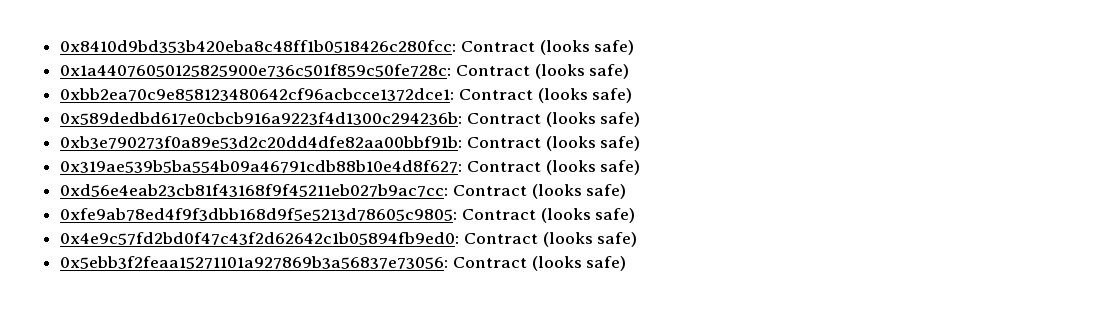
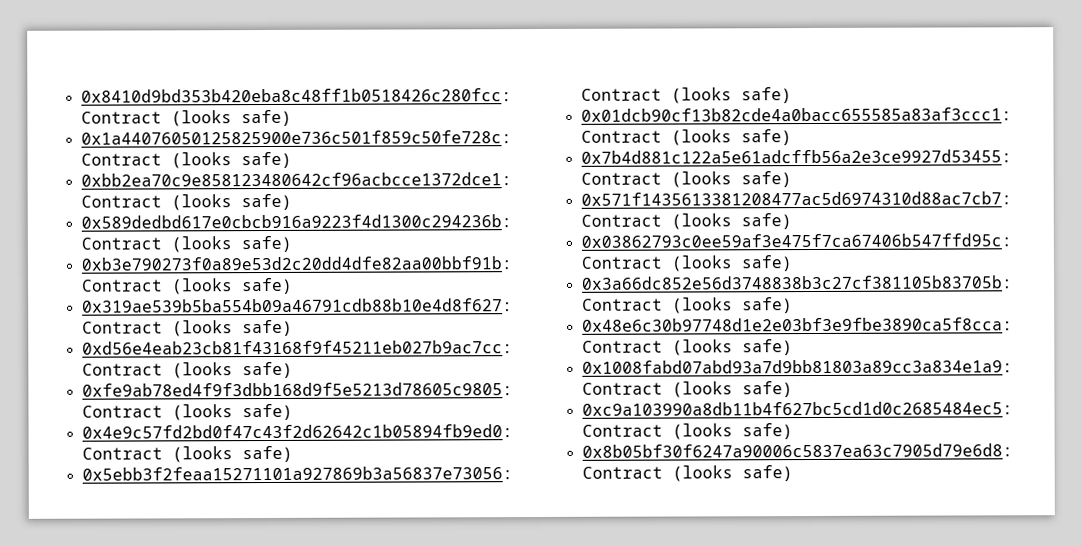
+ 0x01dcb90cf13b82cde4a0bacc655585a83af3ccc1: Contract (looks safe)
+ 0x7b4d881c122a5e61adcffb56a2e3ce9927d53455: Contract (looks safe)
+ 0x571f1435613381208477ac5d6974310d88ac7cb7: Contract (looks safe)
+ 0x03862793c0ee59af3e475f7ca67406b547ffd95c: Contract (looks safe)
+ 0x3a66dc852e56d3748838b3c27cf381105b83705b: Contract (looks safe)
+ 0x48e6c30b97748d1e2e03bf3e9fbe3890ca5f8cca: Contract (looks safe)
+ 0x1008fabd07abd93a7d9bb81803a89cc3a834e1a9: Contract (looks safe)
+ 0xc9a103990a8db11b4f627bc5cd1d0c2685484ec5: Contract (looks safe)
+ 0x8b05bf30f6247a90006c5837ea63c7905d79e6d8: Contract (looks safe)

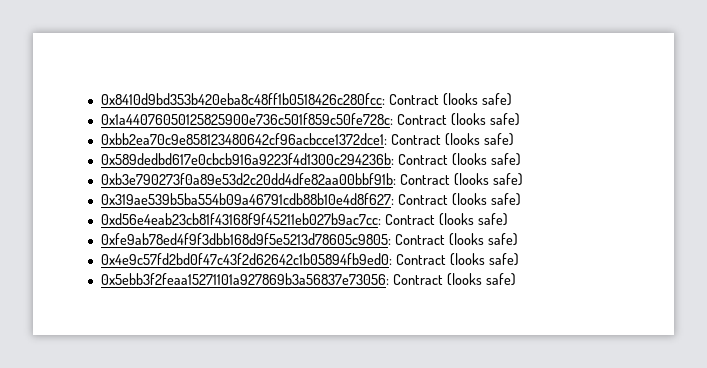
- 0x01dcb90cf13b82cde4a0bacc655585a83af3ccc1: Contract (looks safe)
- 0x7b4d881c122a5e61adcffb56a2e3ce9927d53455: Contract (looks safe)
- 0x571f1435613381208477ac5d6974310d88ac7cb7: Contract (looks safe)
- 0x03862793c0ee59af3e475f7ca67406b547ffd95c: Contract (looks safe)
- 0x3a66dc852e56d3748838b3c27cf381105b83705b: Contract (looks safe)
- 0x48e6c30b97748d1e2e03bf3e9fbe3890ca5f8cca: Contract (looks safe)
- 0x1008fabd07abd93a7d9bb81803a89cc3a834e1a9: Contract (looks safe)
- 0xc9a103990a8db11b4f627bc5cd1d0c2685484ec5: Contract (looks safe)
- 0x8b05bf30f6247a90006c5837ea63c7905d79e6d8: Contract (looks safe)

